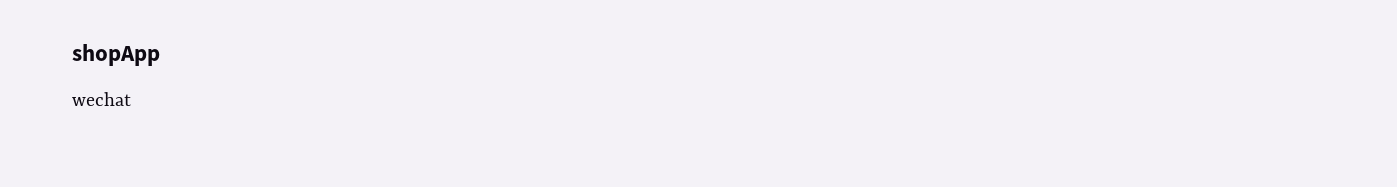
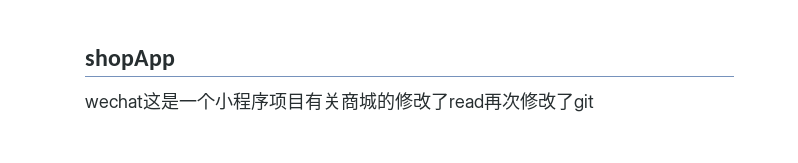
- wechat
+ wechat这是一个小程序项目有关商城的修改了read再次修改了git

